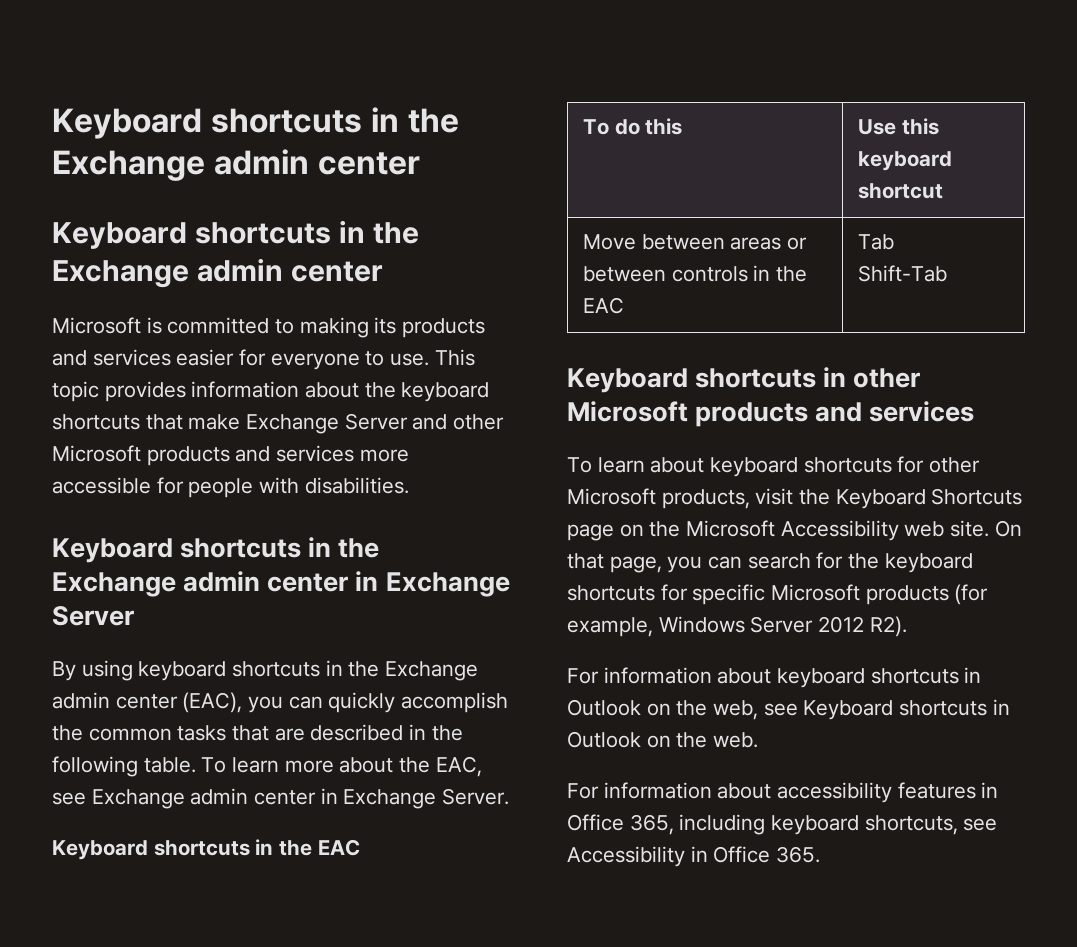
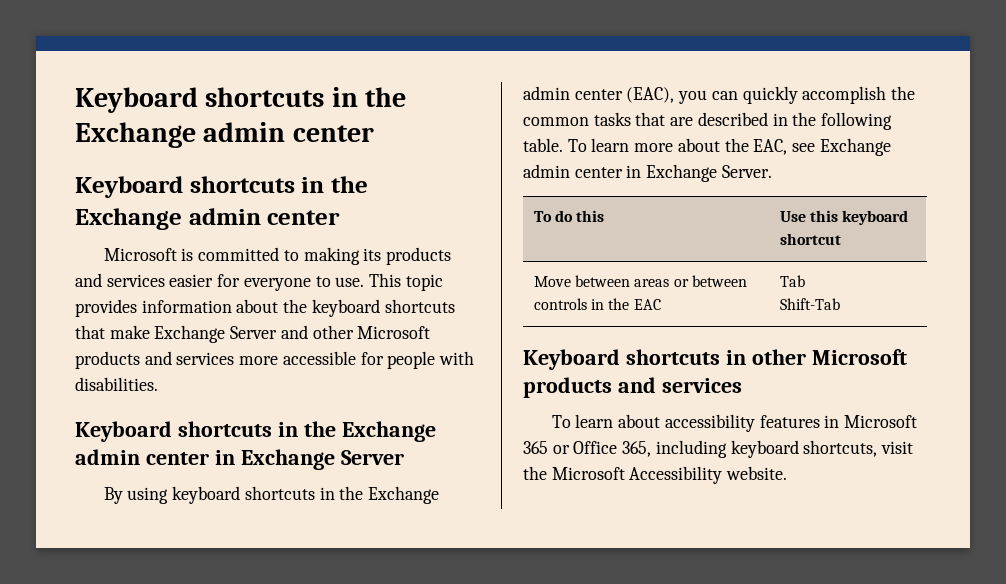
- Keyboard shortcuts in the EAC
- To learn about keyboard shortcuts for other Microsoft products, visit the Keyboard Shortcuts page on the Microsoft Accessibility web site. On that page, you can search for the keyboard shortcuts for specific Microsoft products (for example, Windows Server 2012 R2).
- For information about keyboard shortcuts in Outlook on the web, see Keyboard shortcuts in Outlook on the web.
- For information about accessibility features in Office 365, including keyboard shortcuts, see Accessibility in Office 365.
+ To learn about accessibility features in Microsoft 365 or Office 365, including keyboard shortcuts, visit the Microsoft Accessibility website.

